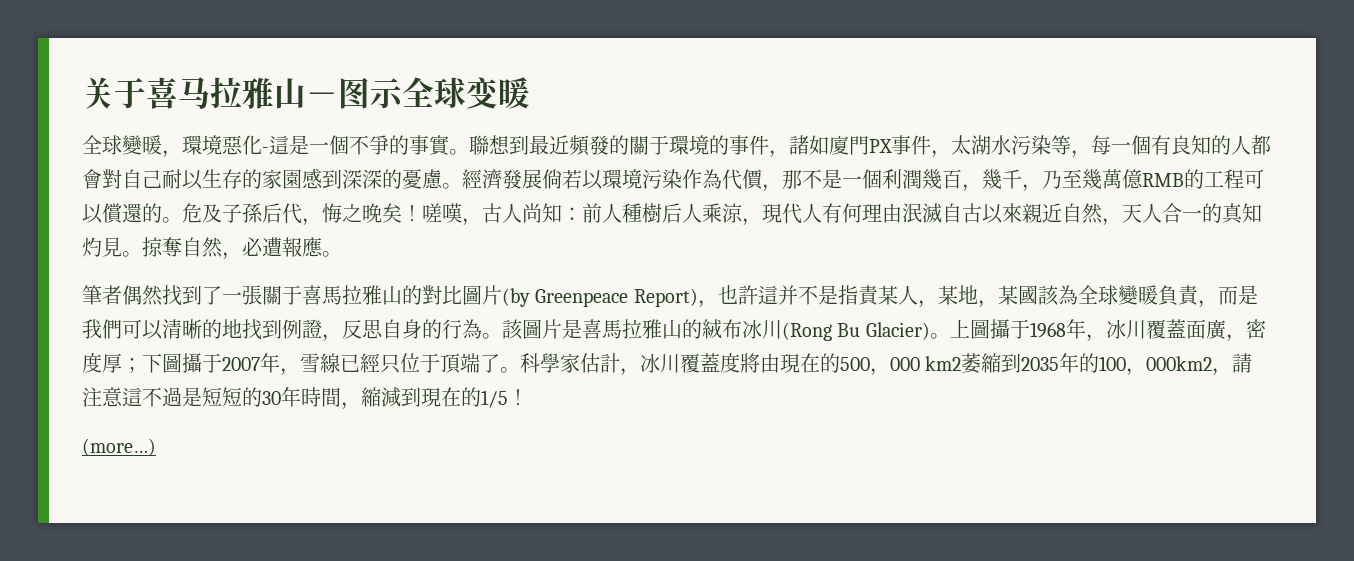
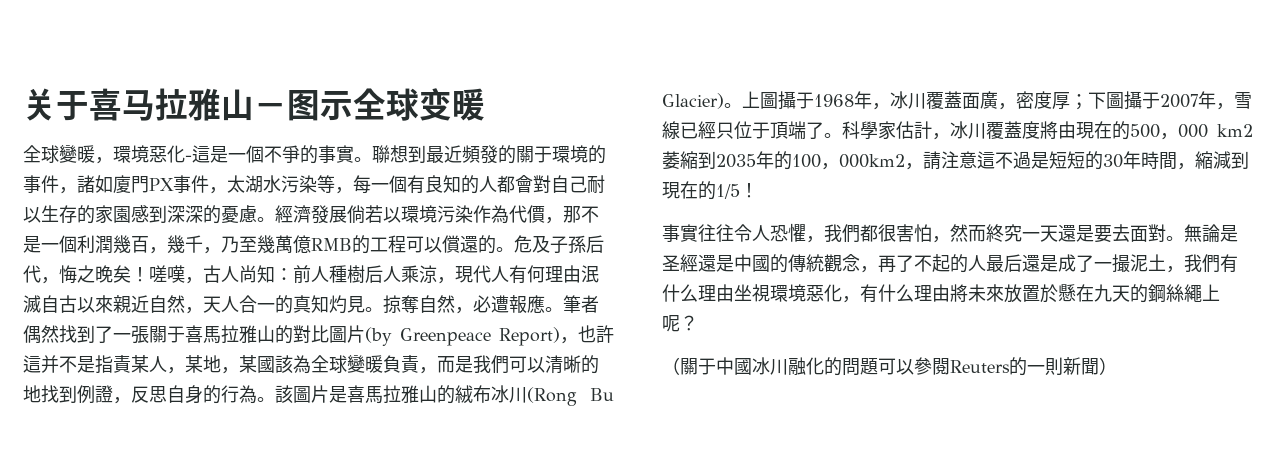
- 掠奪自然，必遭報應。
- 筆者偶然找到了一張關于喜馬拉雅山的對比圖片(by Greenpeace Report)，也許這并不是指責某人，某地，某國該為全球變暖負責，而是我們可以清晰的地找到例證，反思自身的行為。
+ 掠奪自然，必遭報應。筆者偶然找到了一張關于喜馬拉雅山的對比圖片(by Greenpeace Report)，也許這并不是指責某人，某地，某國該為全球變暖負責，而是我們可以清晰的地找到例證，反思自身的行為。
- (more…)
+ 事實往往令人恐懼，我們都很害怕，然而終究一天還是要去面對。無論是圣經還是中國的傳統觀念，再了不起的人最后還是成了一撮泥土，我們有什么理由坐視環境惡化，有什么理由將未來放置於懸在九天的鋼絲繩上呢？
+ （關于中國冰川融化的問題可以參閱Reuters的一則新聞）

